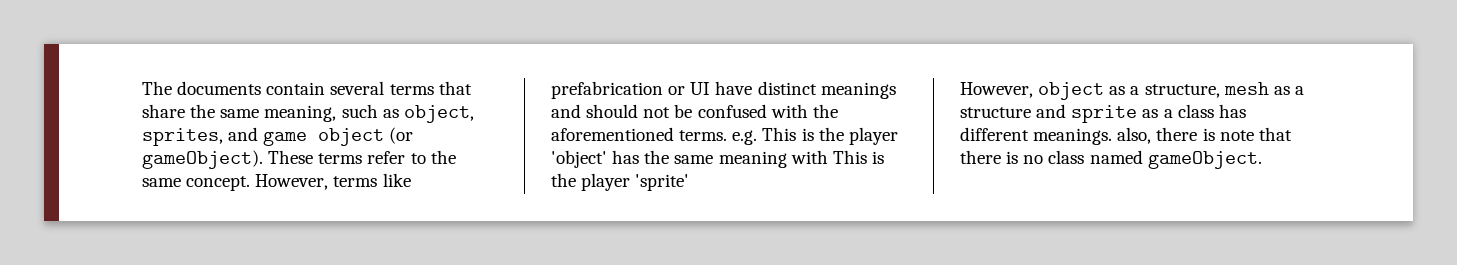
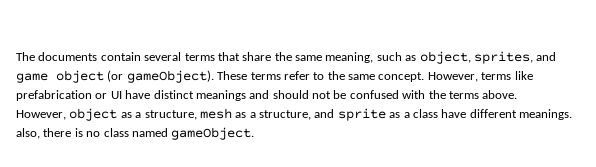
- However, terms like prefabrication or UI have distinct meanings and should not be confused with the aforementioned terms. e.g. This is the player 'object' has the same meaning with This is the player 'sprite'
+ However, terms like prefabrication or UI have distinct meanings and should not be confused with the terms above.
- However, object as a structure, mesh as a structure and sprite as a class has different meanings. also, there is note that there is no class named gameObject.
+ However, object as a structure, mesh as a structure, and sprite as a class have different meanings. also, there is no class named gameObject.

